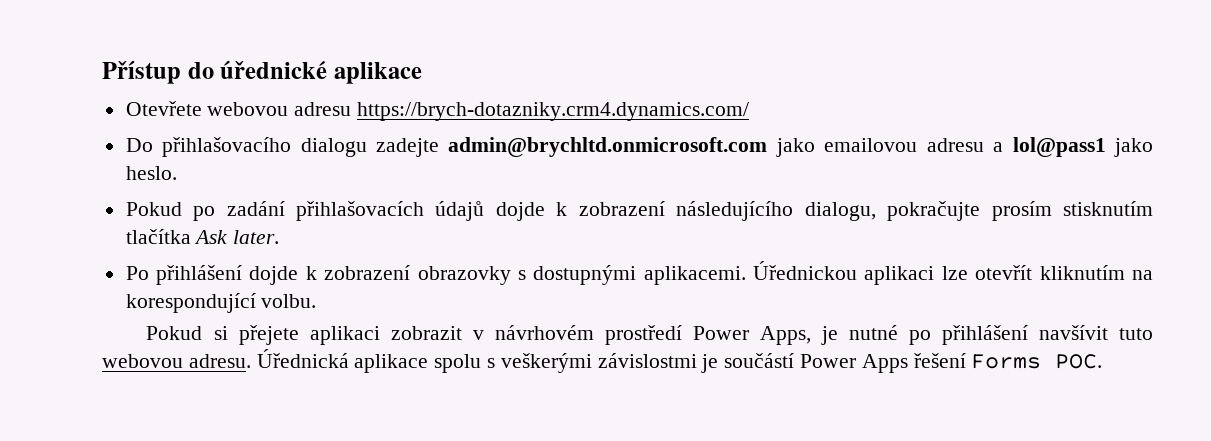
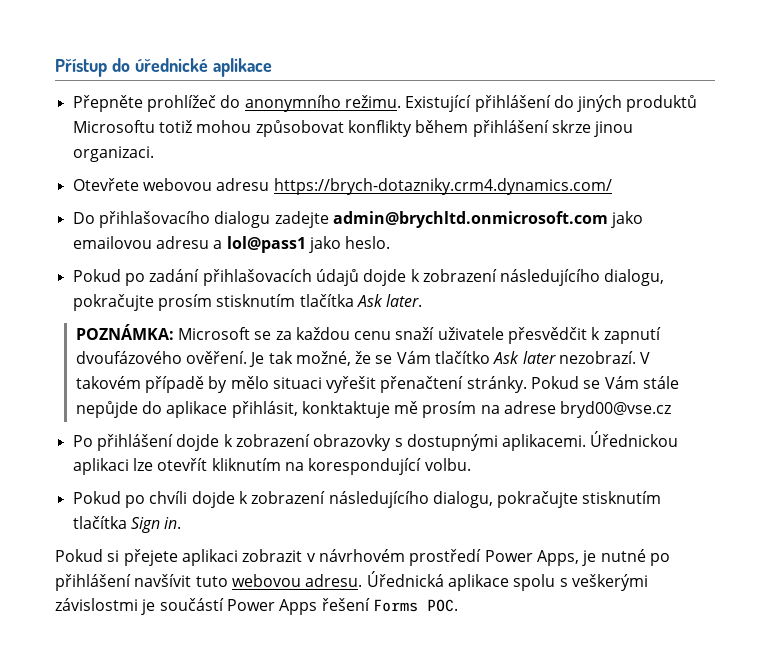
+ Přepněte prohlížeč do anonymního režimu. Existující přihlášení do jiných produktů Microsoftu totiž mohou způsobovat konflikty během přihlášení skrze jinou organizaci.
+ POZNÁMKA: Microsoft se za každou cenu snaží uživatele přesvědčit k zapnutí dvoufázového ověření. Je tak možné, že se Vám tlačítko Ask later nezobrazí. V takovém případě by mělo situaci vyřešit přenačtení stránky. Pokud se Vám stále nepůjde do aplikace přihlásit, konktaktuje mě prosím na adrese bryd00@vse.cz
+ Pokud po chvíli dojde k zobrazení následujícího dialogu, pokračujte stisknutím tlačítka Sign in.

